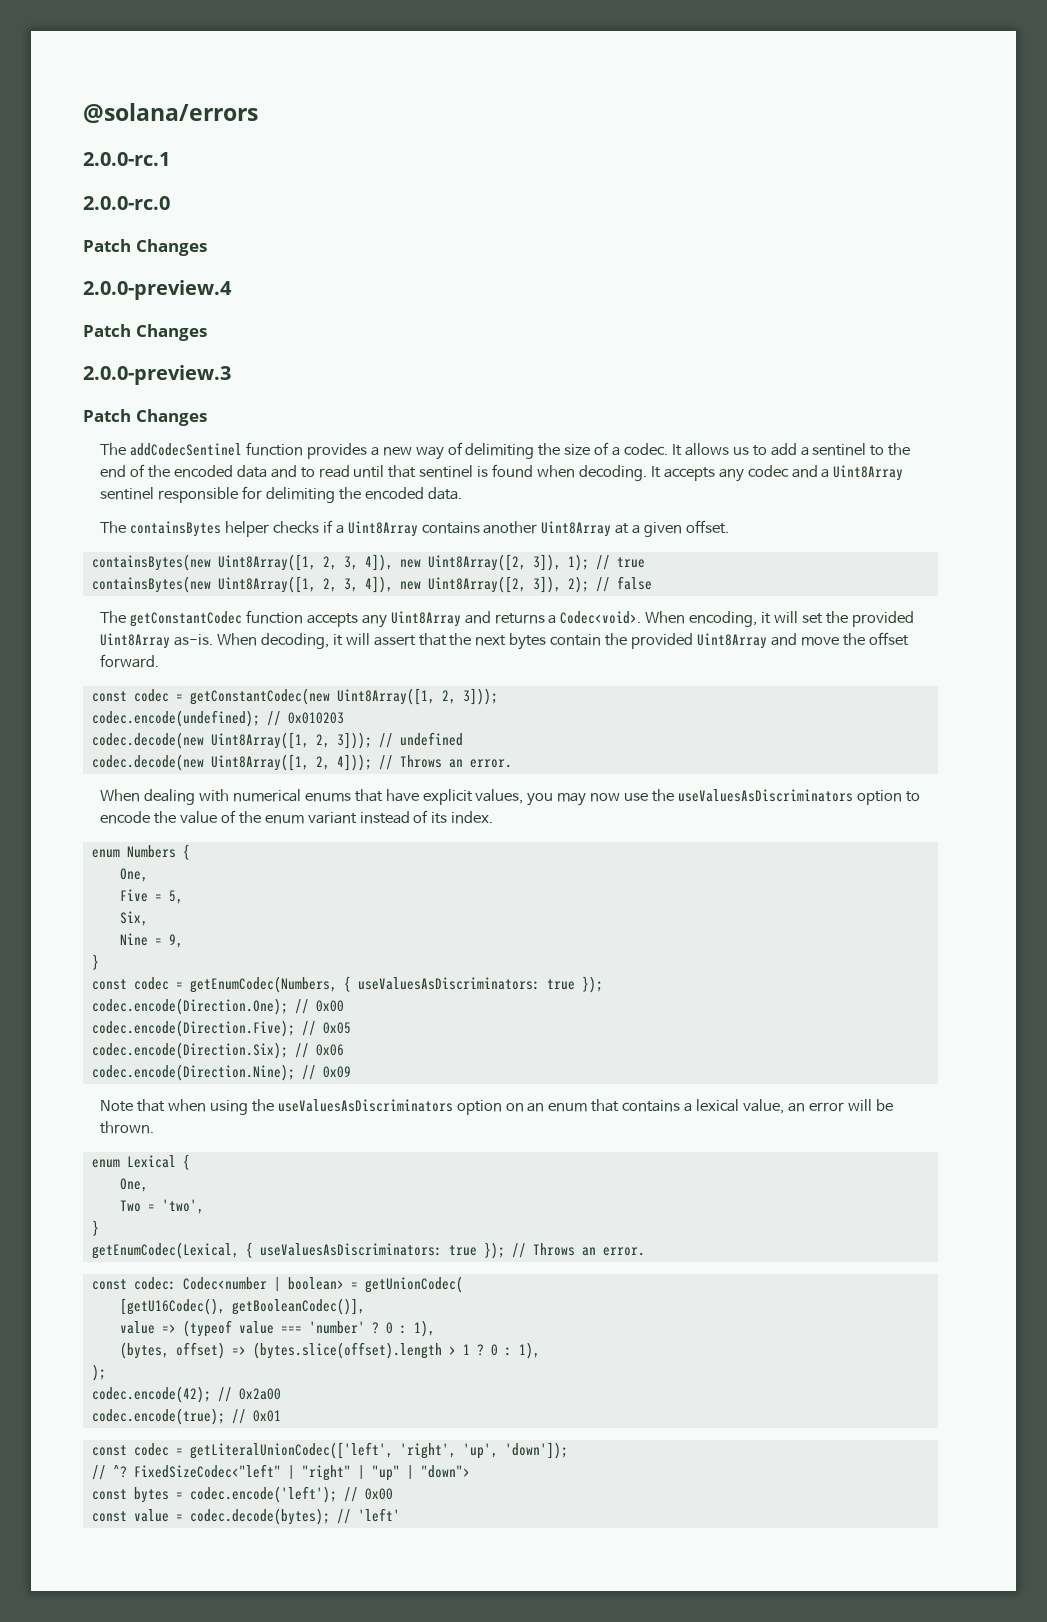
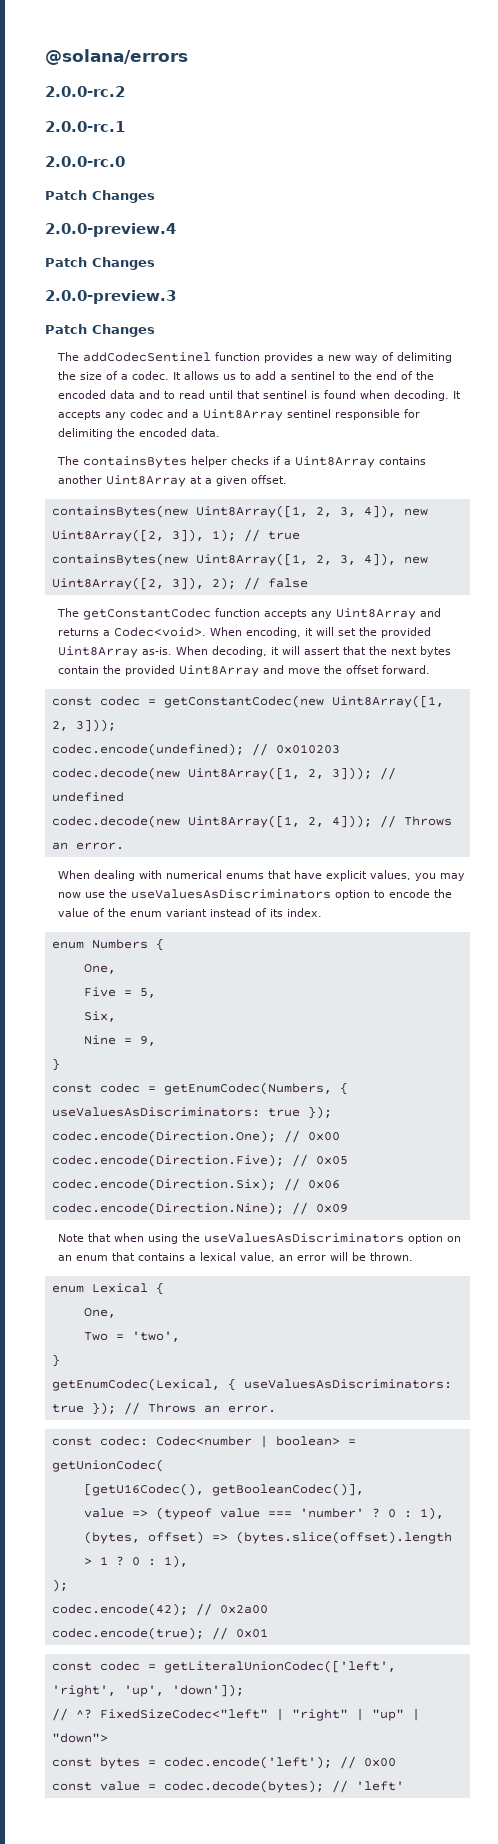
+ 2.0.0-rc.2

